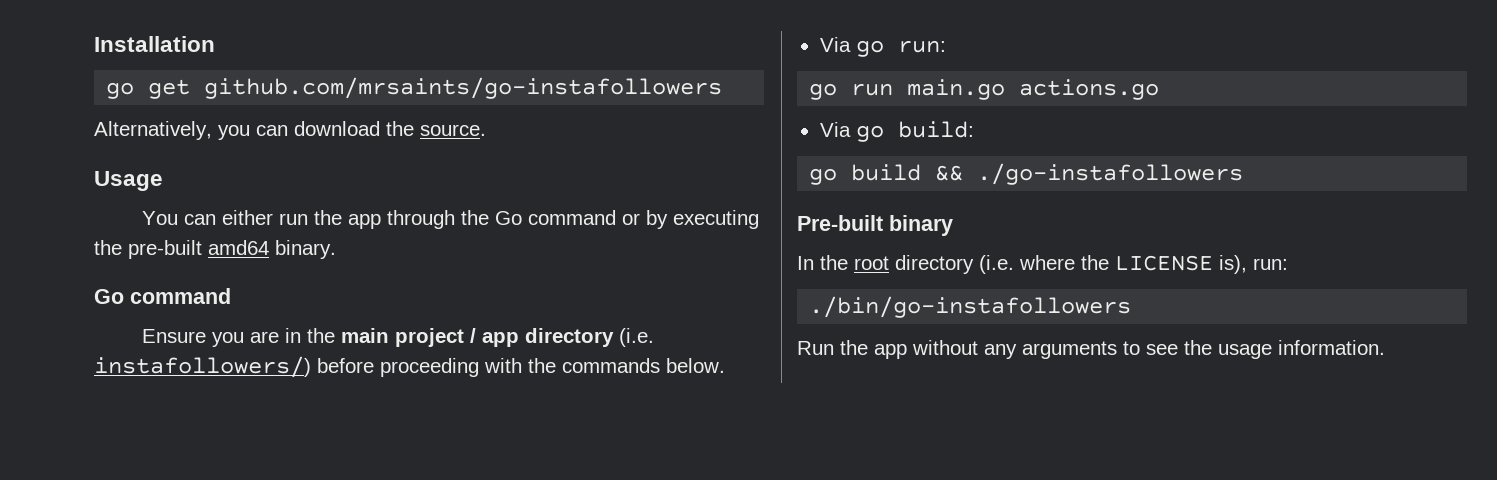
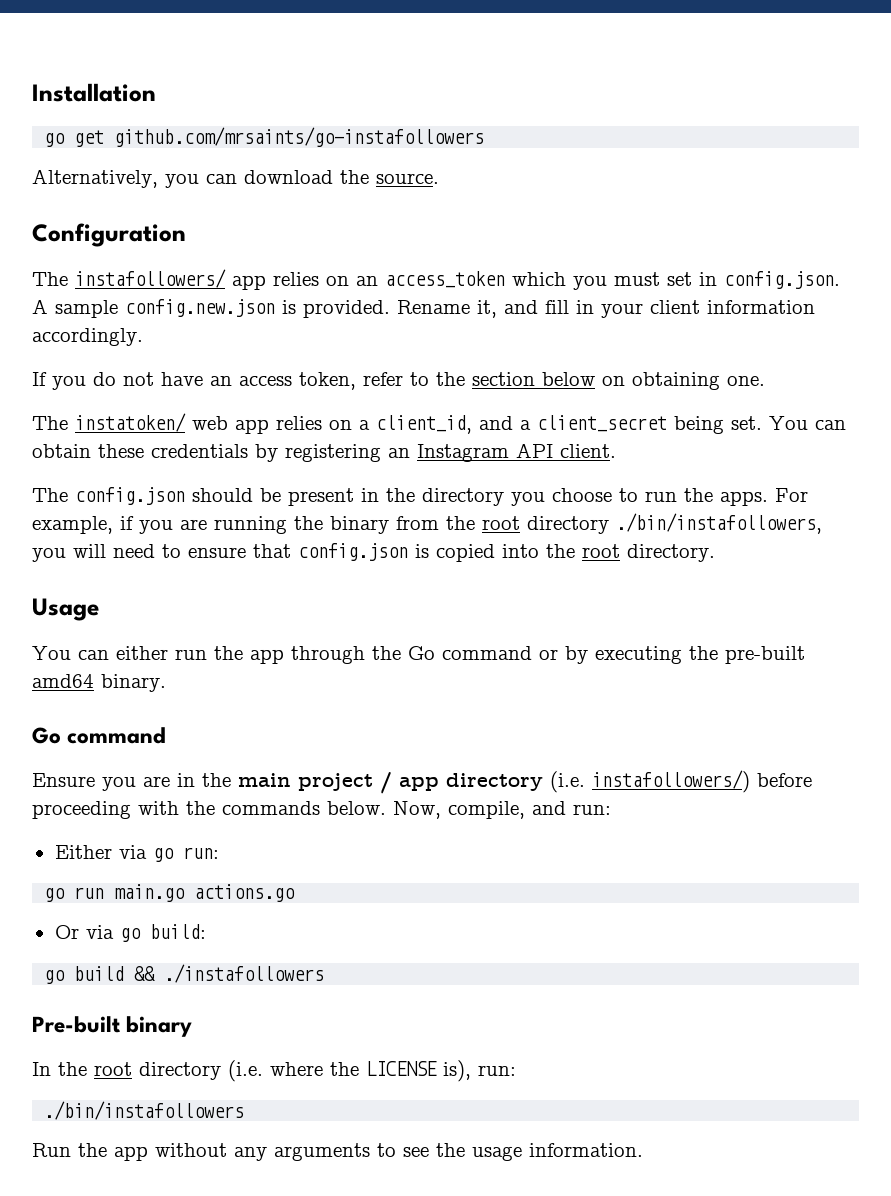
+ Configuration
+ The instafollowers/ app relies on an access_token which you must set in config.json. A sample config.new.json is provided. Rename it, and fill in your client information accordingly.
+ If you do not have an access token, refer to the section below on obtaining one.
+ The instatoken/ web app relies on a client_id, and a client_secret being set. You can obtain these credentials by registering an Instagram API client.
+ The config.json should be present in the directory you choose to run the apps. For example, if you are running the binary from the root directory ./bin/instafollowers, you will need to ensure that config.json is copied into the root directory.
- Ensure you are in the main project / app directory (i.e. instafollowers/) before proceeding with the commands below.
- Via go run:
+ Ensure you are in the main project / app directory (i.e. instafollowers/) before proceeding with the commands below. Now, compile, and run:
+ Either via go run:
- Via go build:
+ Or via go build:
- go build && ./go-instafollowers
+ go build && ./instafollowers
- ./bin/go-instafollowers
+ ./bin/instafollowers

